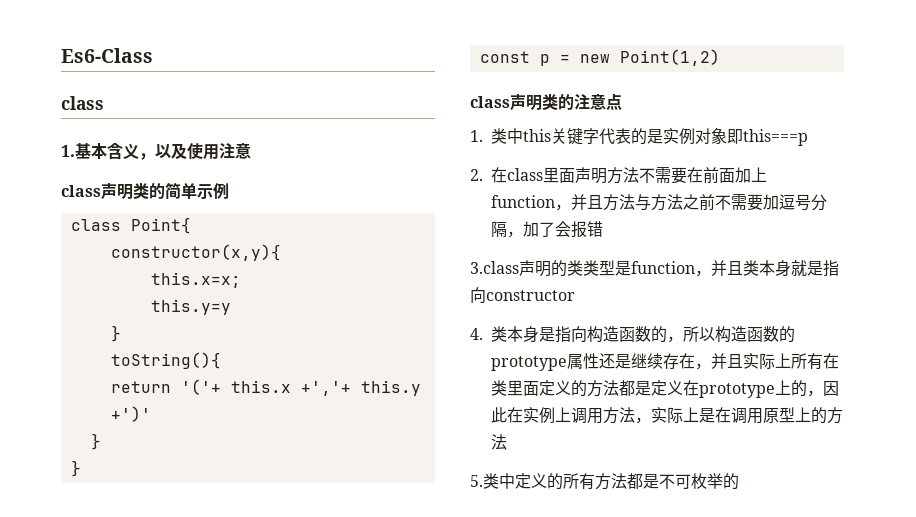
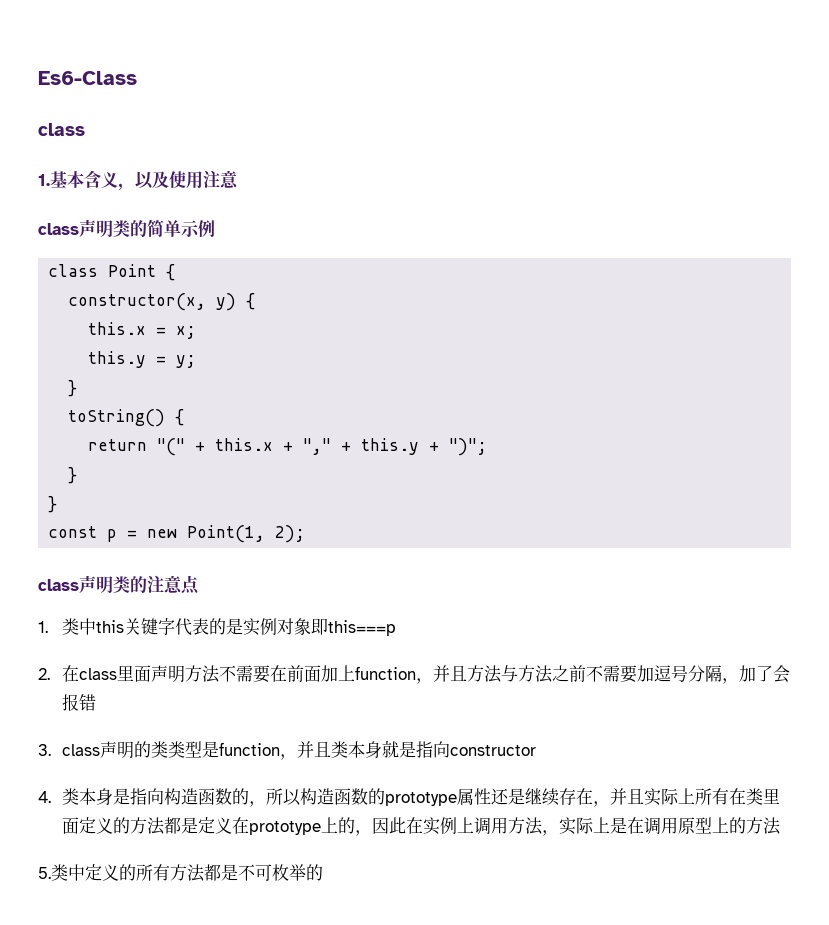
- class Point{
- constructor(x,y){
- this.x=x;
- this.y=y
+ class Point {
+ constructor(x, y) {
+ this.x = x;
+ this.y = y;
  }
- toString(){
+ toString() {
- return '('+ this.x +','+ this.y +')'
+ return "(" + this.x + "," + this.y + ")";
- const p = new Point(1,2)
+ const p = new Point(1, 2);
- 3.class声明的类类型是function，并且类本身就是指向constructor
+ 3. class声明的类类型是function，并且类本身就是指向constructor

